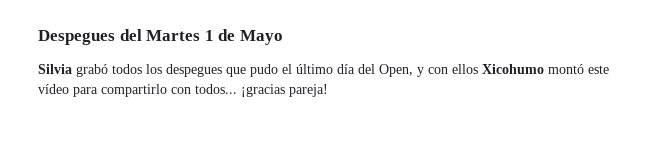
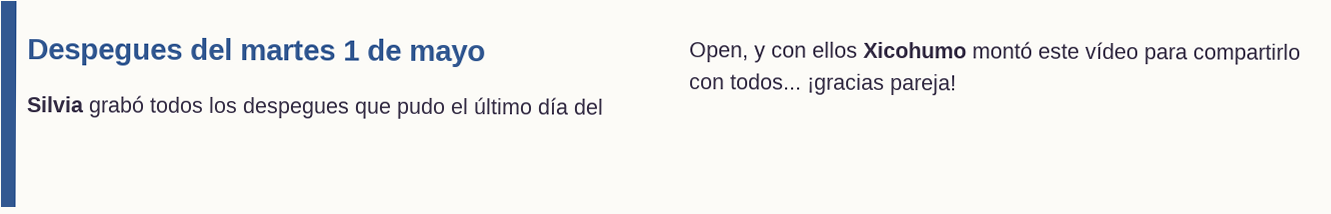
- Despegues del Martes 1 de Mayo
+ Despegues del martes 1 de mayo

